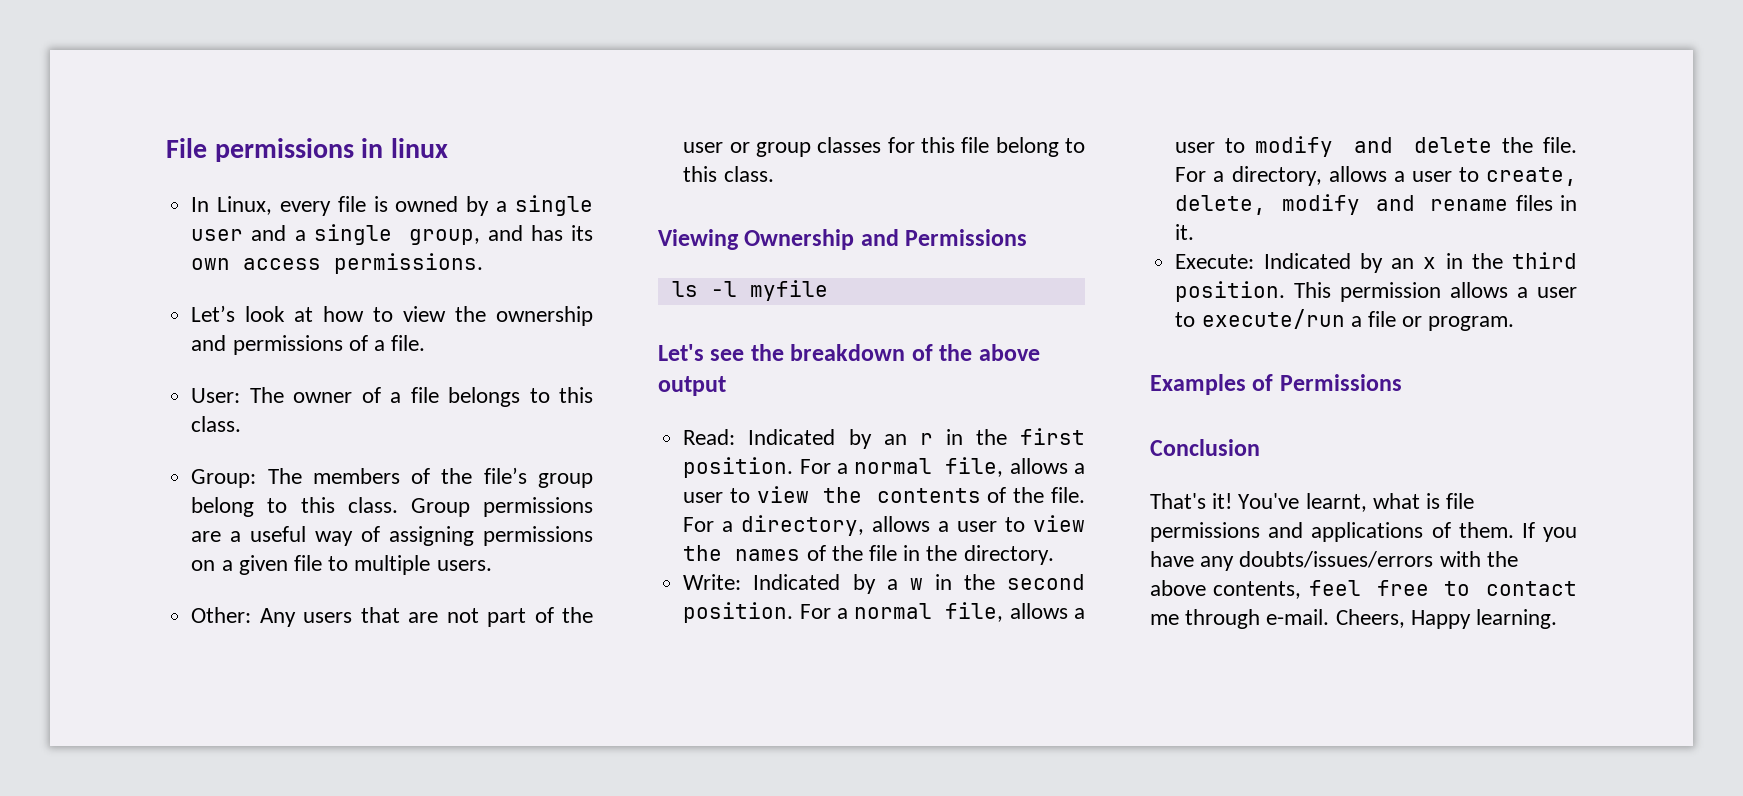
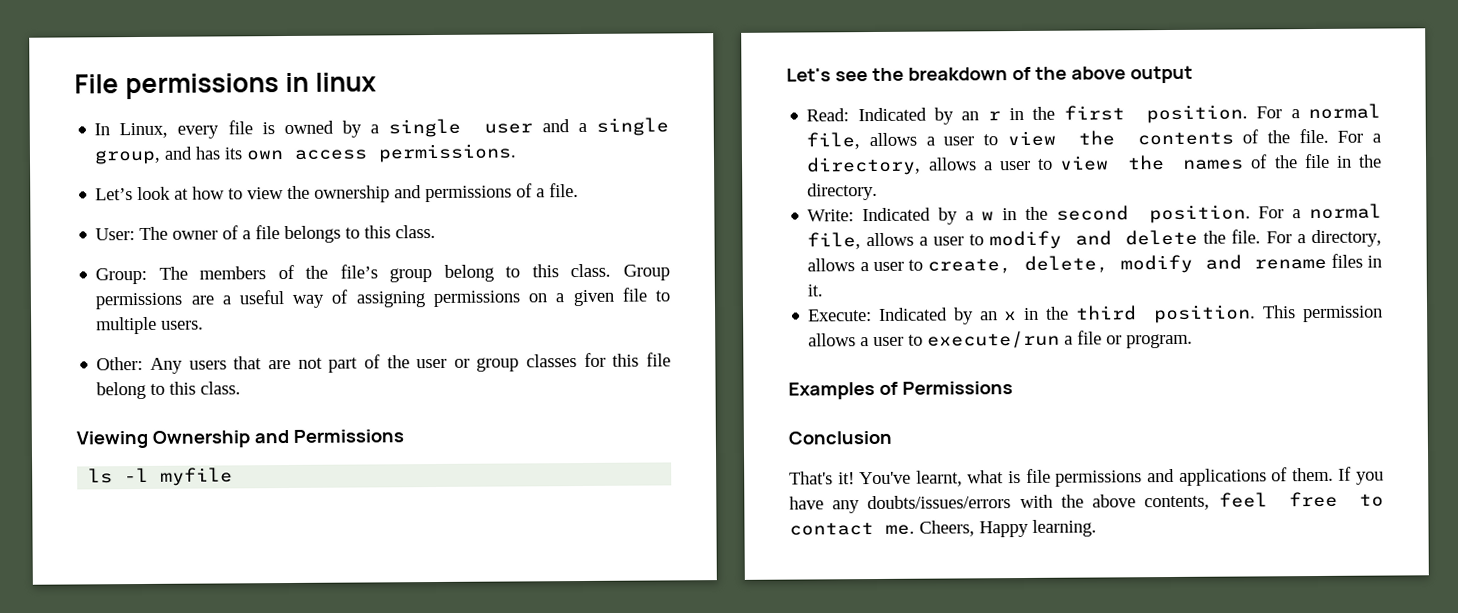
- If you have any doubts/issues/errors with the above contents, feel free to contact me through e-mail.
+ If you have any doubts/issues/errors with the above contents, feel free to contact me.

